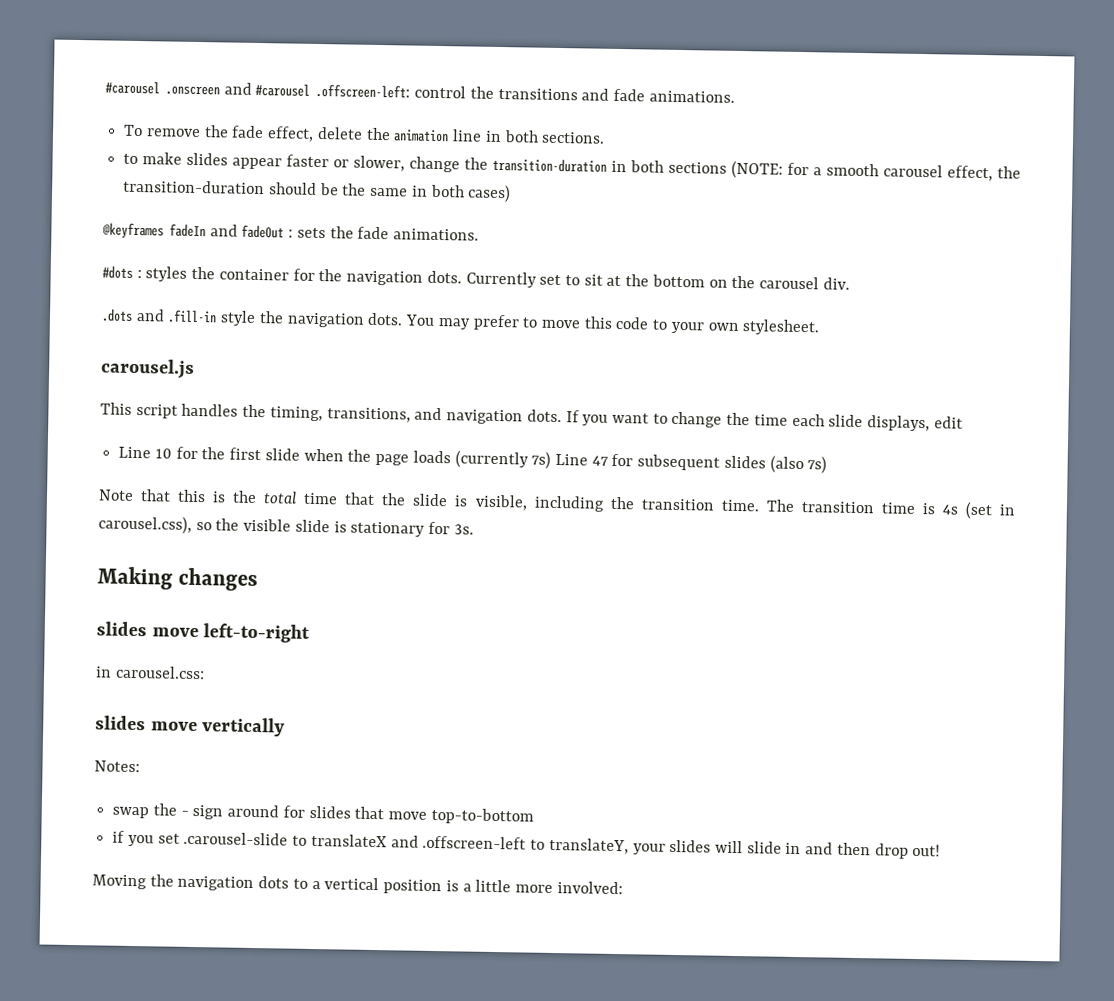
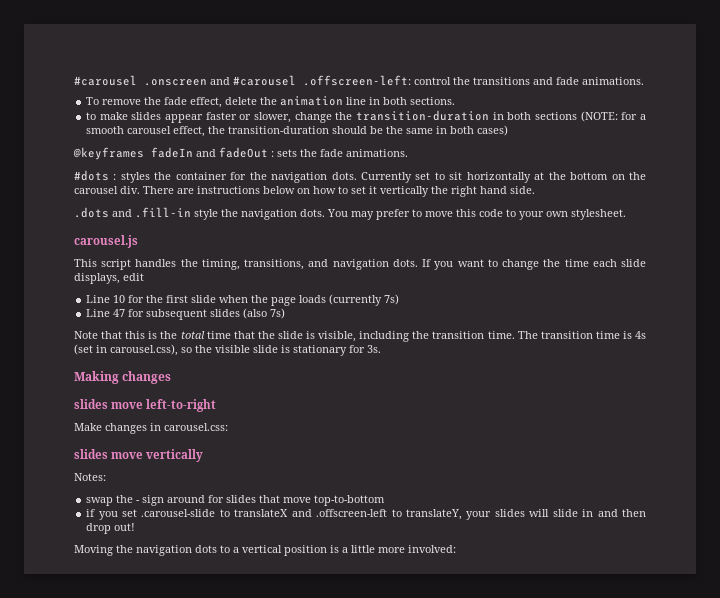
- Currently set to sit at the bottom on the carousel div.
+ Currently set to sit horizontally at the bottom on the carousel div. There are instructions below on how to set it vertically the right hand side.
- Line 10 for the first slide when the page loads (currently 7s) Line 47 for subsequent slides (also 7s)
+ Line 10 for the first slide when the page loads (currently 7s)
+ Line 47 for subsequent slides (also 7s)
- in carousel.css:
+ Make changes in carousel.css:

